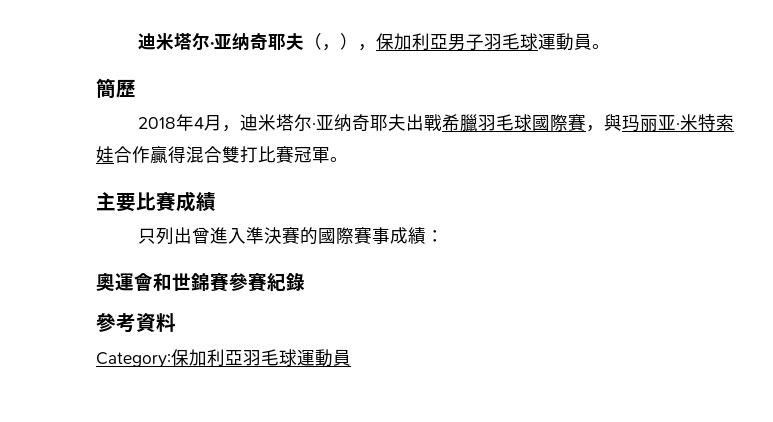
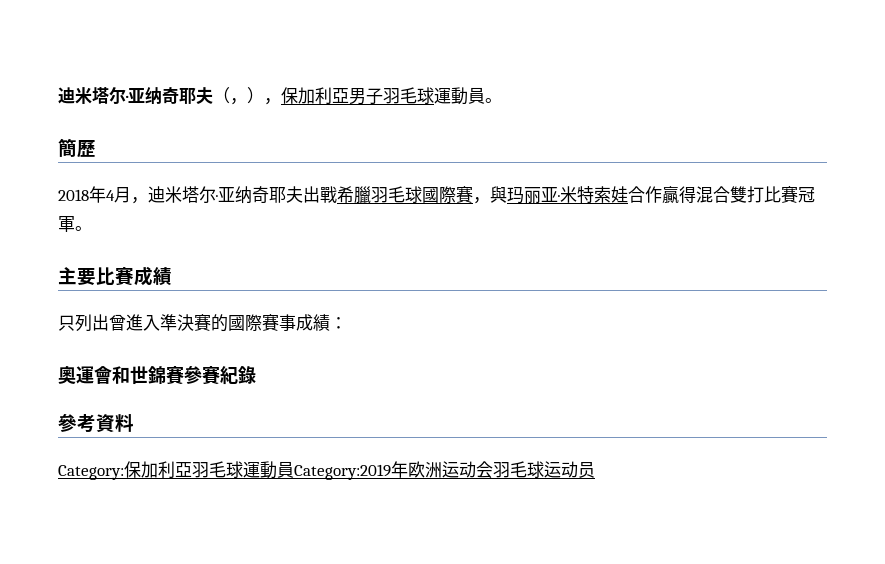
- Category:保加利亞羽毛球運動員
+ Category:保加利亞羽毛球運動員Category:2019年欧洲运动会羽毛球运动员

